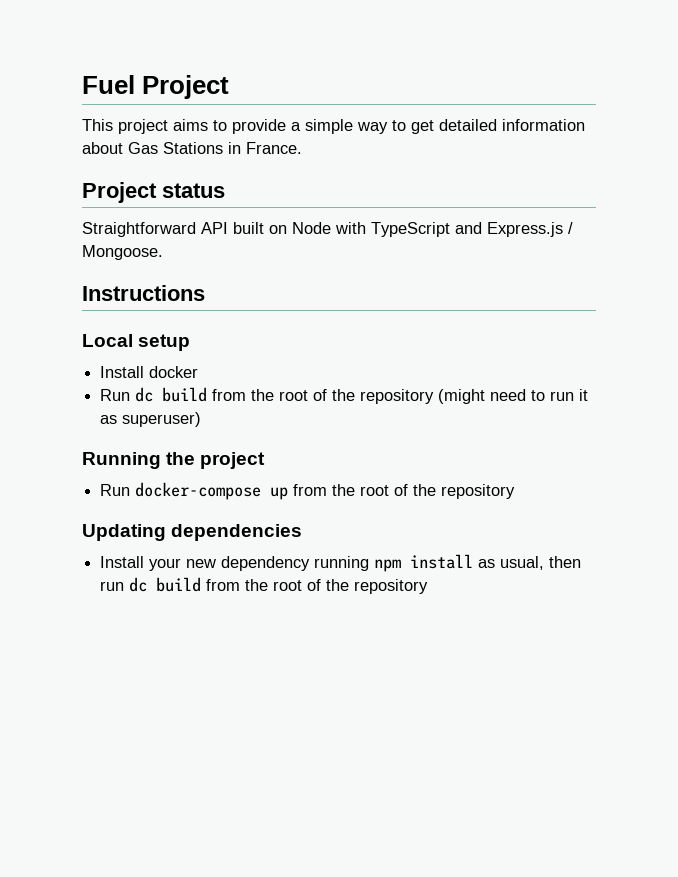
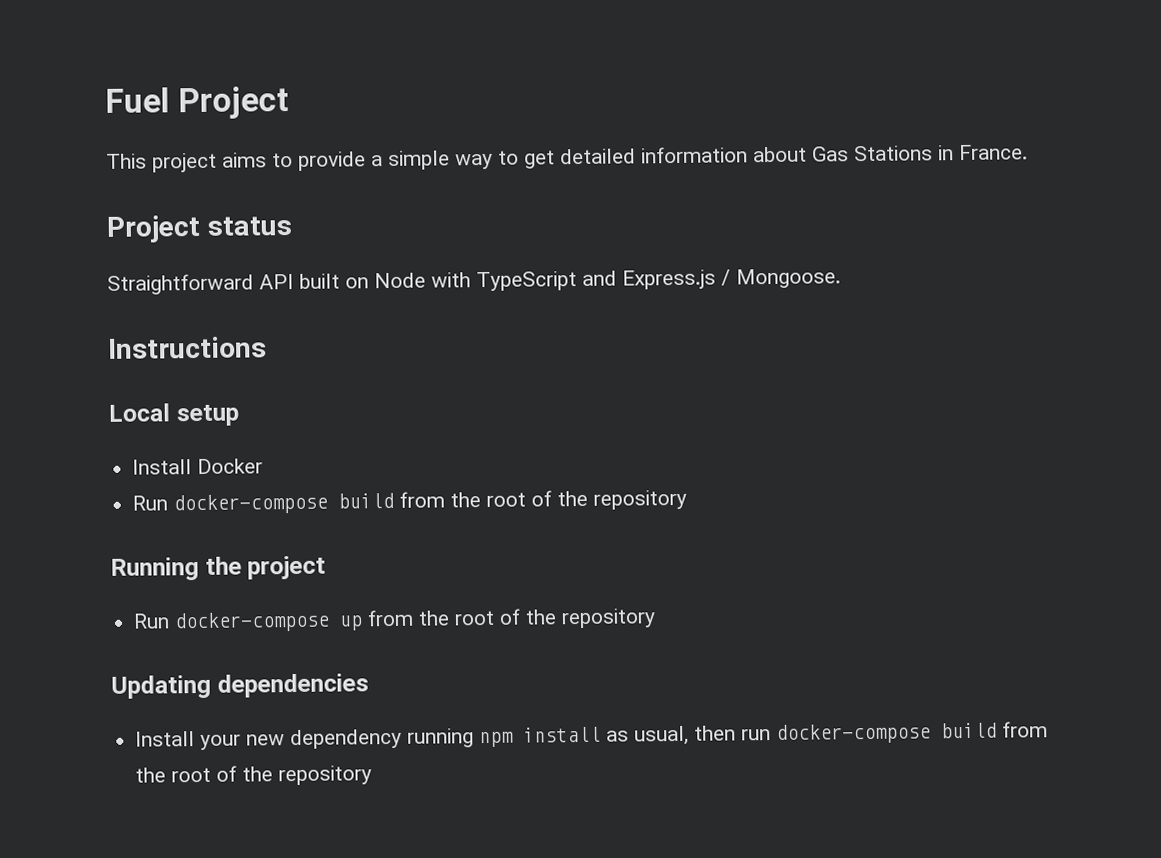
- Install docker
- Run dc build from the root of the repository (might need to run it as superuser)
+ Install Docker
+ Run docker-compose build from the root of the repository
- Install your new dependency running npm install as usual, then run dc build from the root of the repository
+ Install your new dependency running npm install as usual, then run docker-compose build from the root of the repository

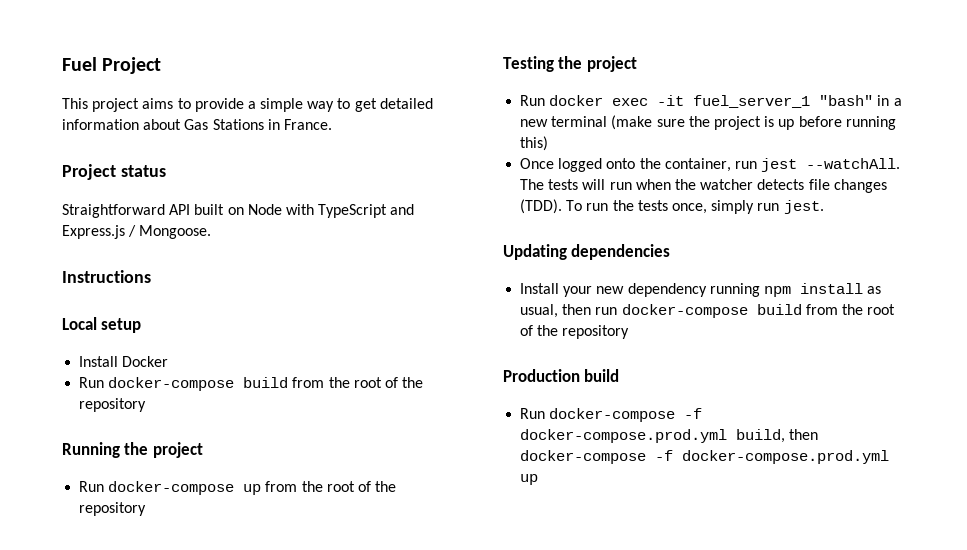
+ Testing the project
+ Run docker exec -it fuel_server_1 "bash" in a new terminal (make sure the project is up before running this)
+ Once logged onto the container, run jest --watchAll. The tests will run when the watcher detects file changes (TDD). To run the tests once, simply run jest.
+ Production build
+ Run docker-compose -f docker-compose.prod.yml build, then docker-compose -f docker-compose.prod.yml up

